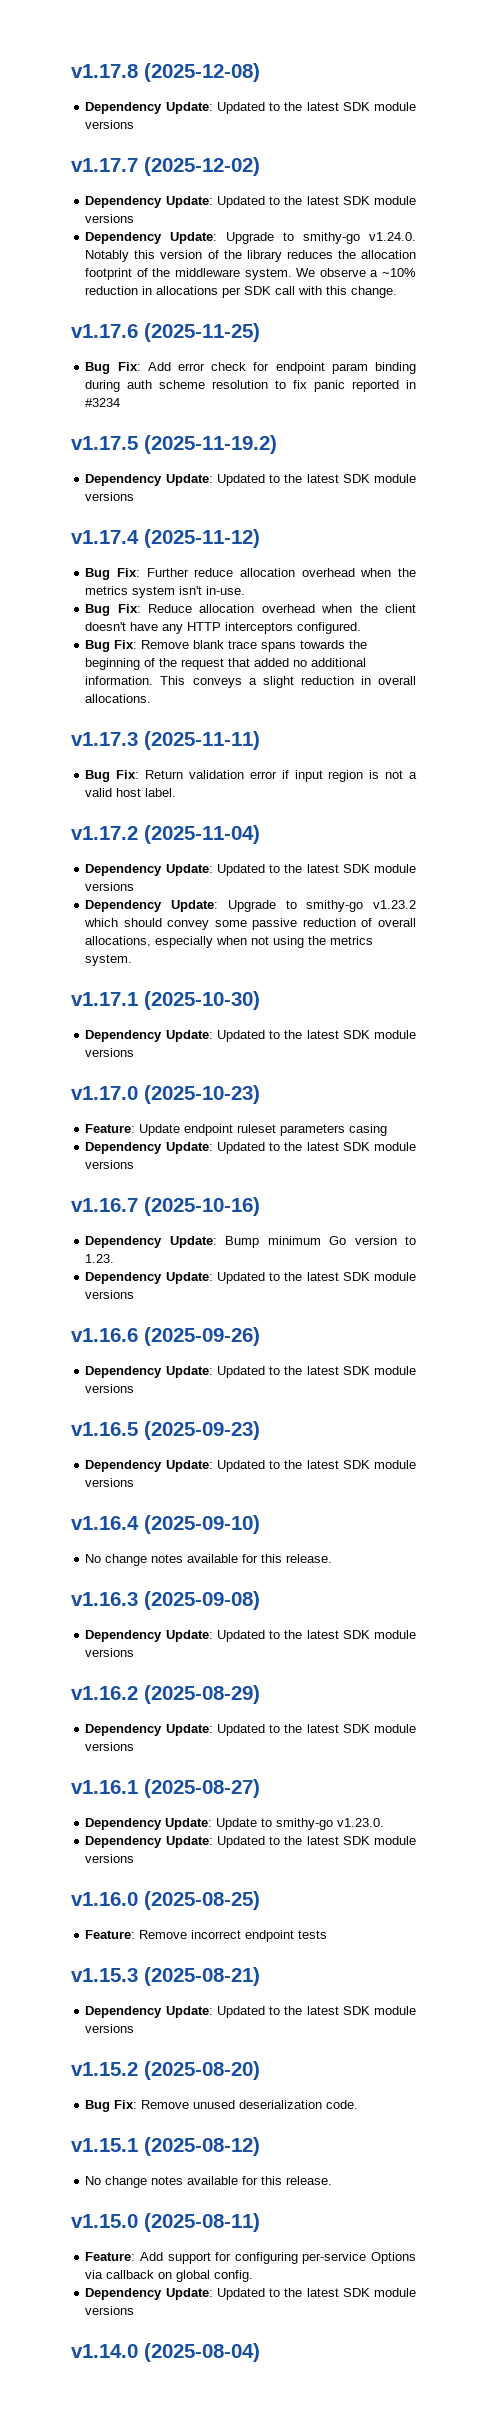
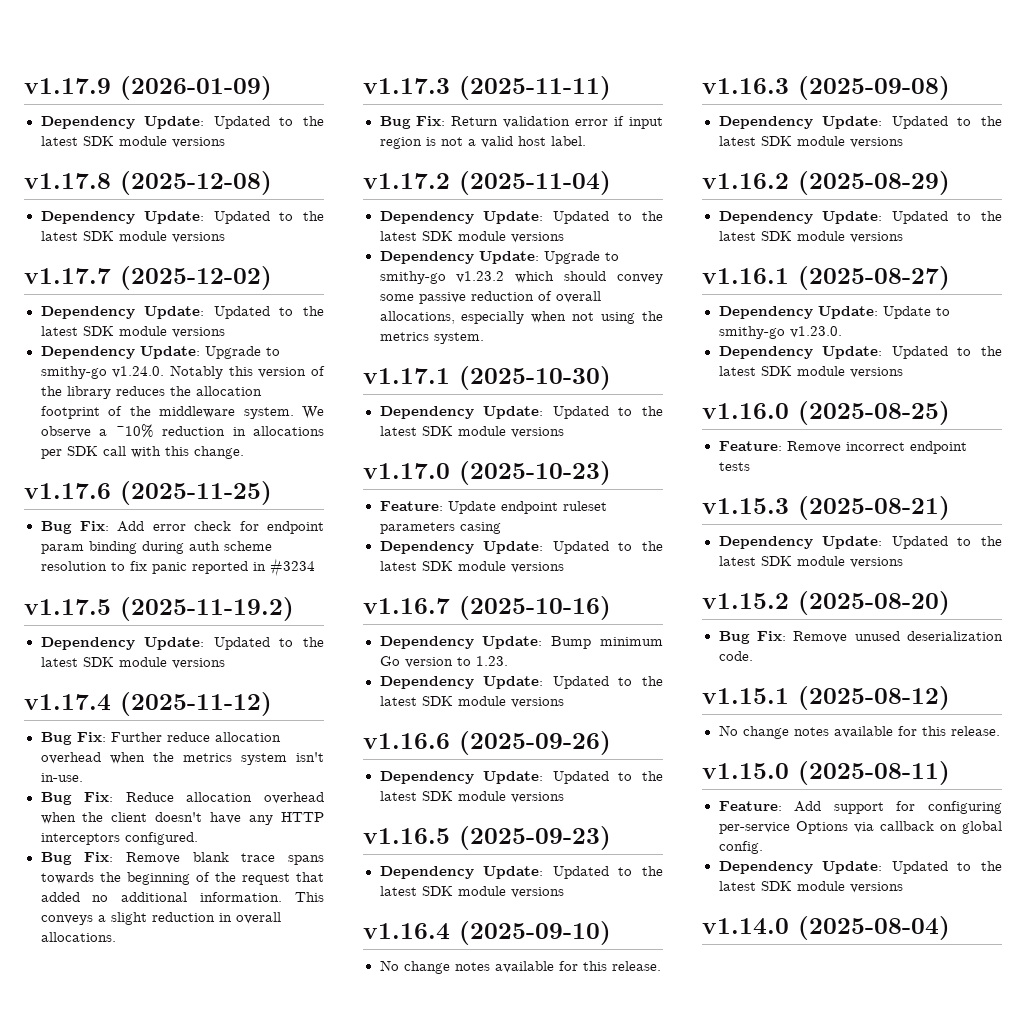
+ v1.17.9 (2026-01-09)
+ Dependency Update: Updated to the latest SDK module versions

